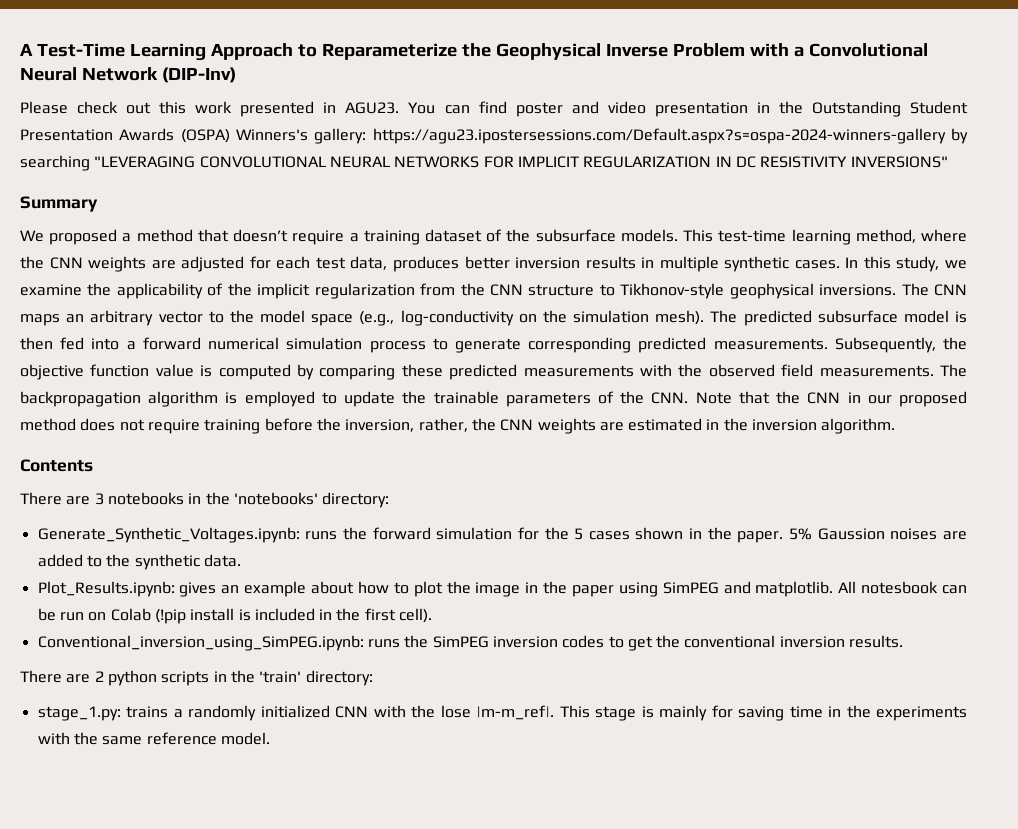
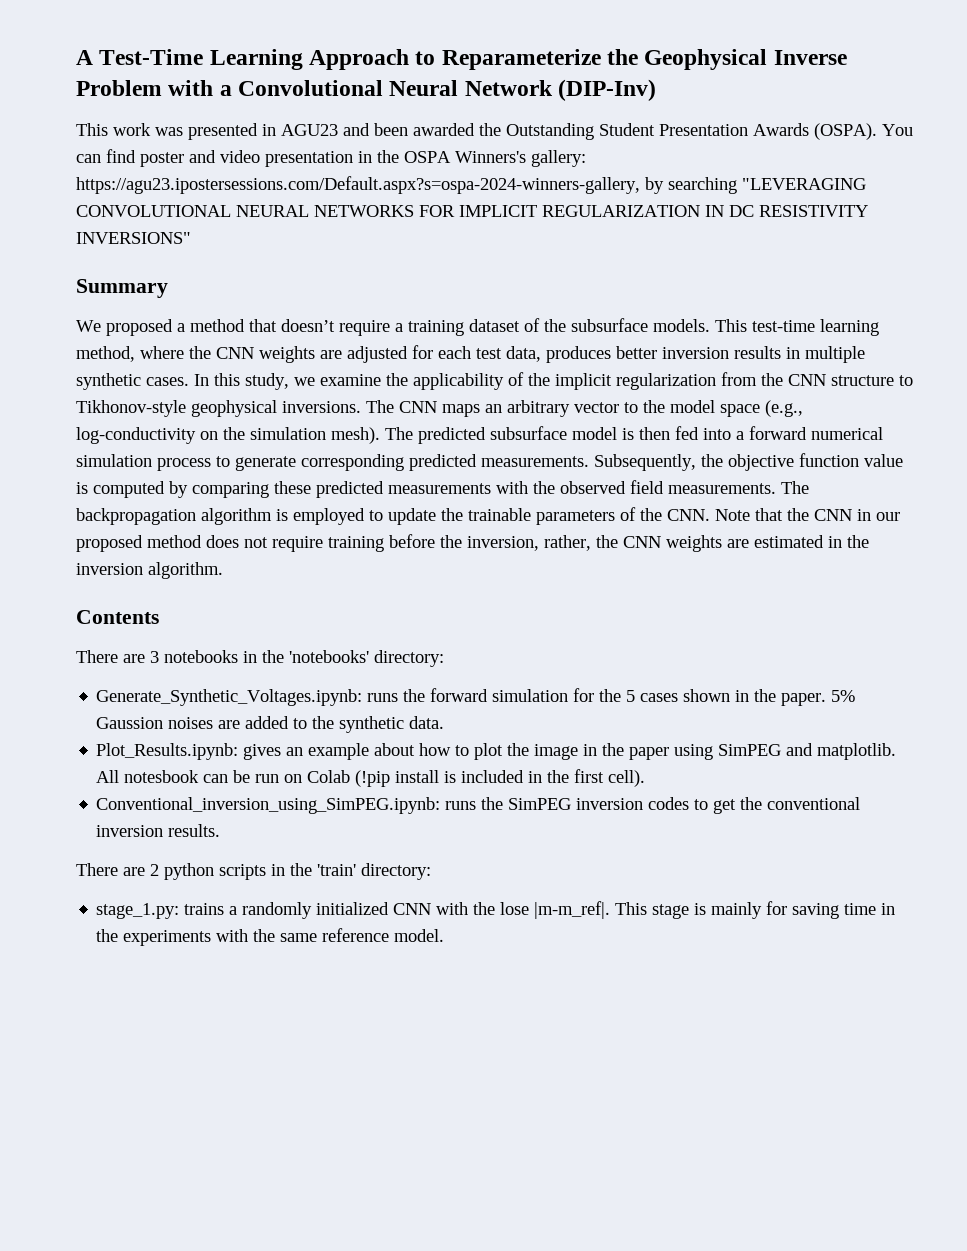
- Please check out this work presented in AGU23.
+ This work was presented in AGU23 and been awarded the Outstanding Student Presentation Awards (OSPA).
- You can find poster and video presentation in the Outstanding Student Presentation Awards (OSPA) Winners's gallery: https://agu23.ipostersessions.com/Default.aspx?s=ospa-2024-winners-gallery by searching "LEVERAGING CONVOLUTIONAL NEURAL NETWORKS FOR IMPLICIT REGULARIZATION IN DC RESISTIVITY INVERSIONS"
+ You can find poster and video presentation in the OSPA Winners's gallery: https://agu23.ipostersessions.com/Default.aspx?s=ospa-2024-winners-gallery, by searching "LEVERAGING CONVOLUTIONAL NEURAL NETWORKS FOR IMPLICIT REGULARIZATION IN DC RESISTIVITY INVERSIONS"

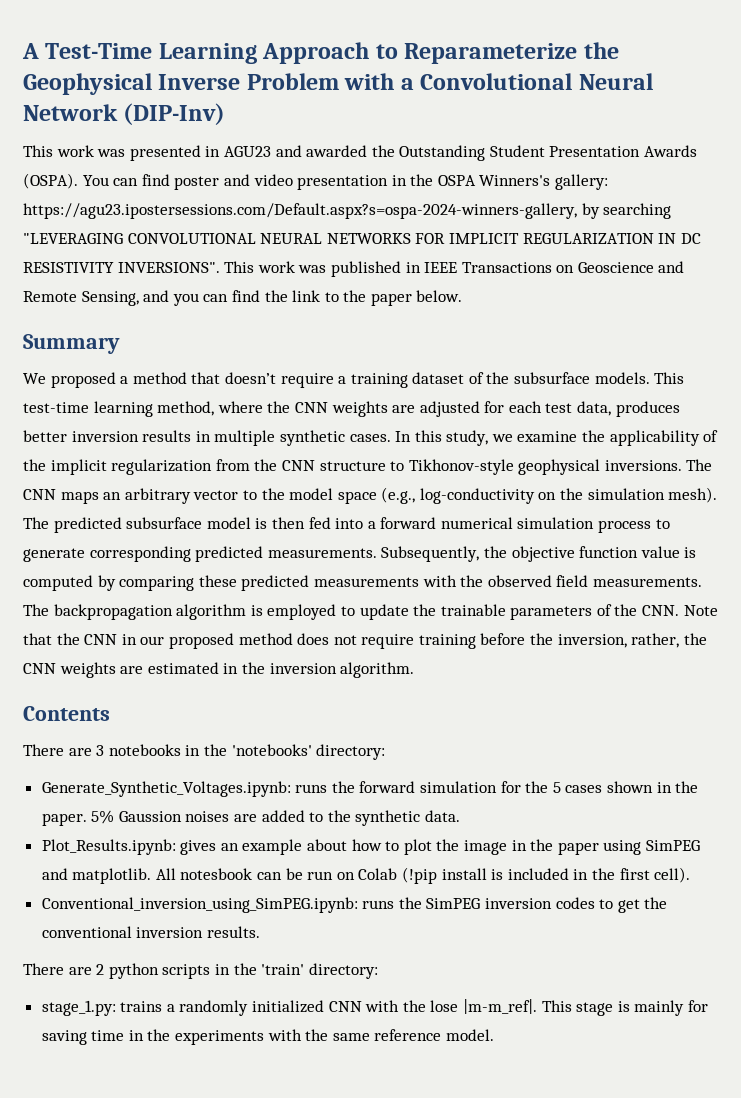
- This work was presented in AGU23 and been awarded the Outstanding Student Presentation Awards (OSPA).
+ This work was presented in AGU23 and awarded the Outstanding Student Presentation Awards (OSPA).
- You can find poster and video presentation in the OSPA Winners's gallery: https://agu23.ipostersessions.com/Default.aspx?s=ospa-2024-winners-gallery, by searching "LEVERAGING CONVOLUTIONAL NEURAL NETWORKS FOR IMPLICIT REGULARIZATION IN DC RESISTIVITY INVERSIONS"
+ You can find poster and video presentation in the OSPA Winners's gallery: https://agu23.ipostersessions.com/Default.aspx?s=ospa-2024-winners-gallery, by searching "LEVERAGING CONVOLUTIONAL NEURAL NETWORKS FOR IMPLICIT REGULARIZATION IN DC RESISTIVITY INVERSIONS". This work was published in IEEE Transactions on Geoscience and Remote Sensing, and you can find the link to the paper below.

